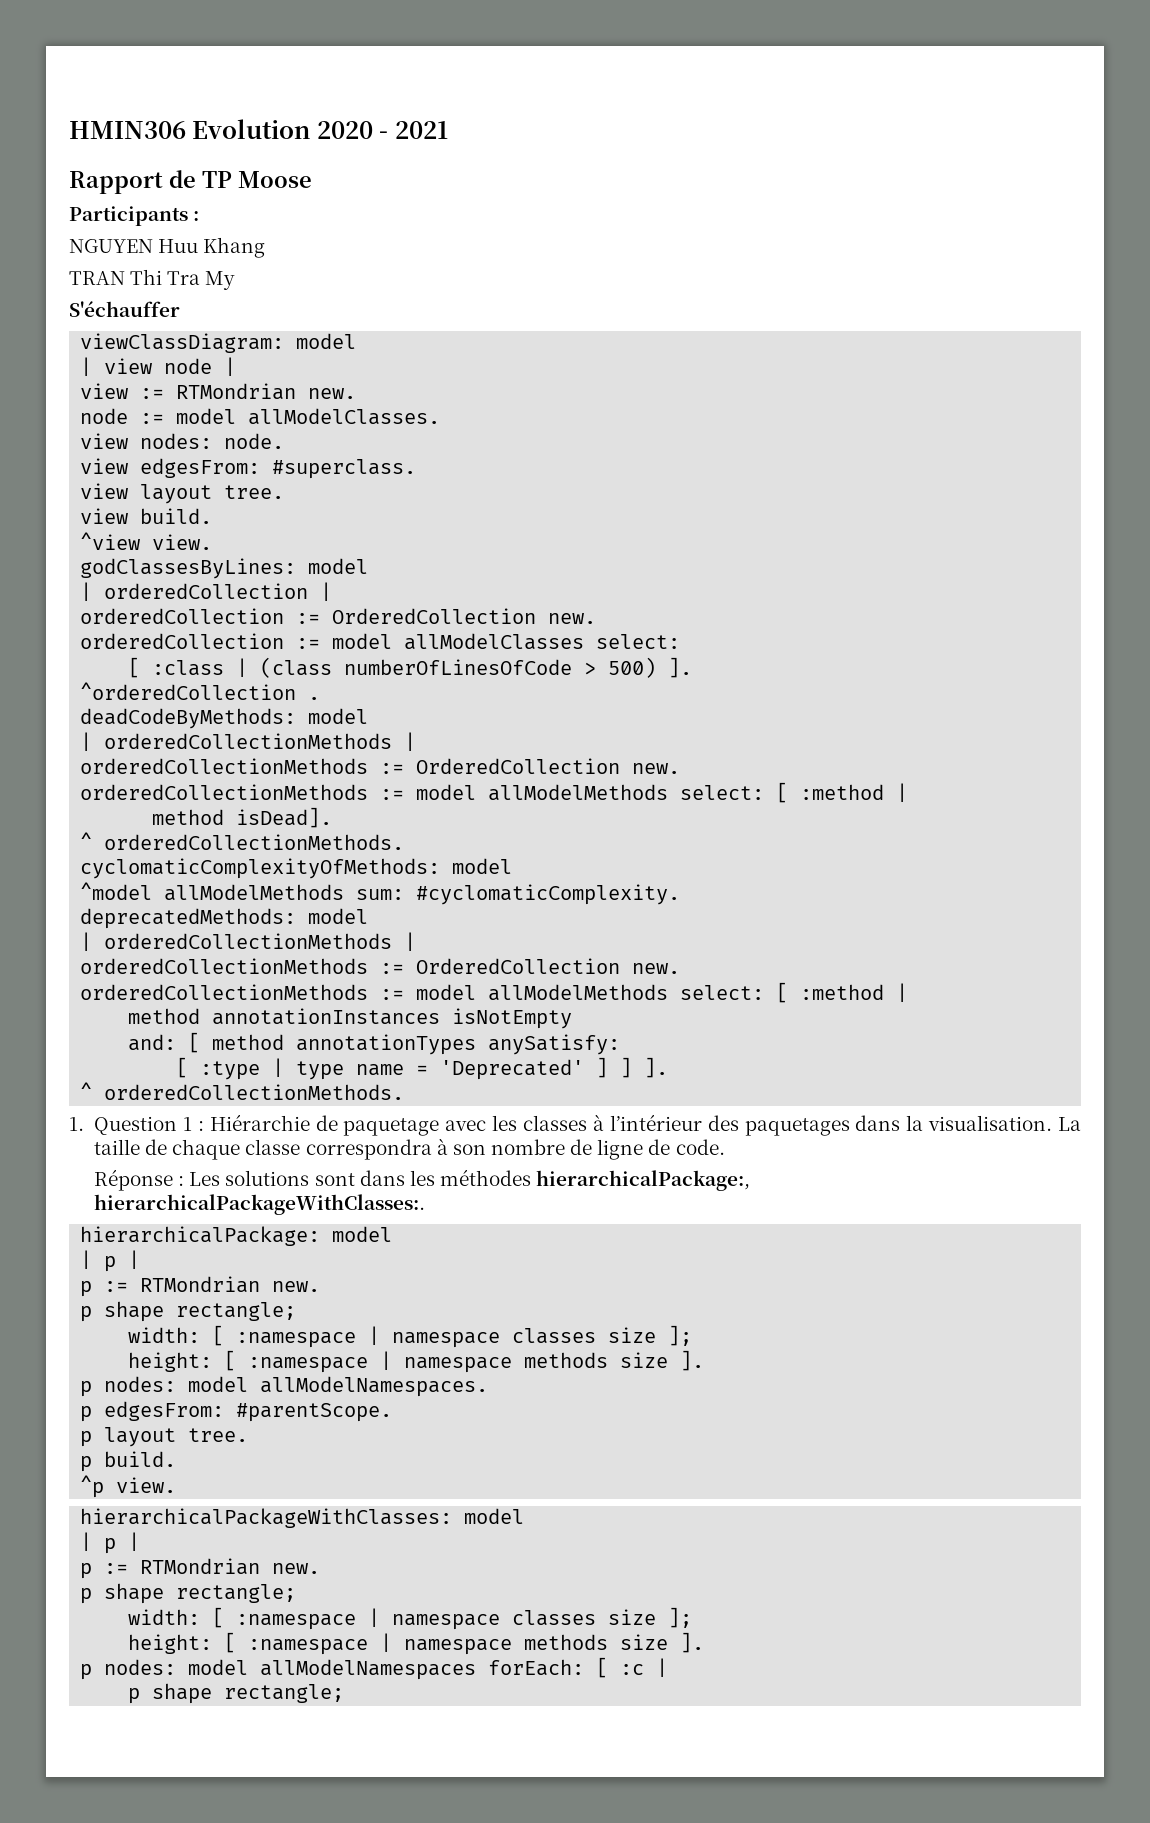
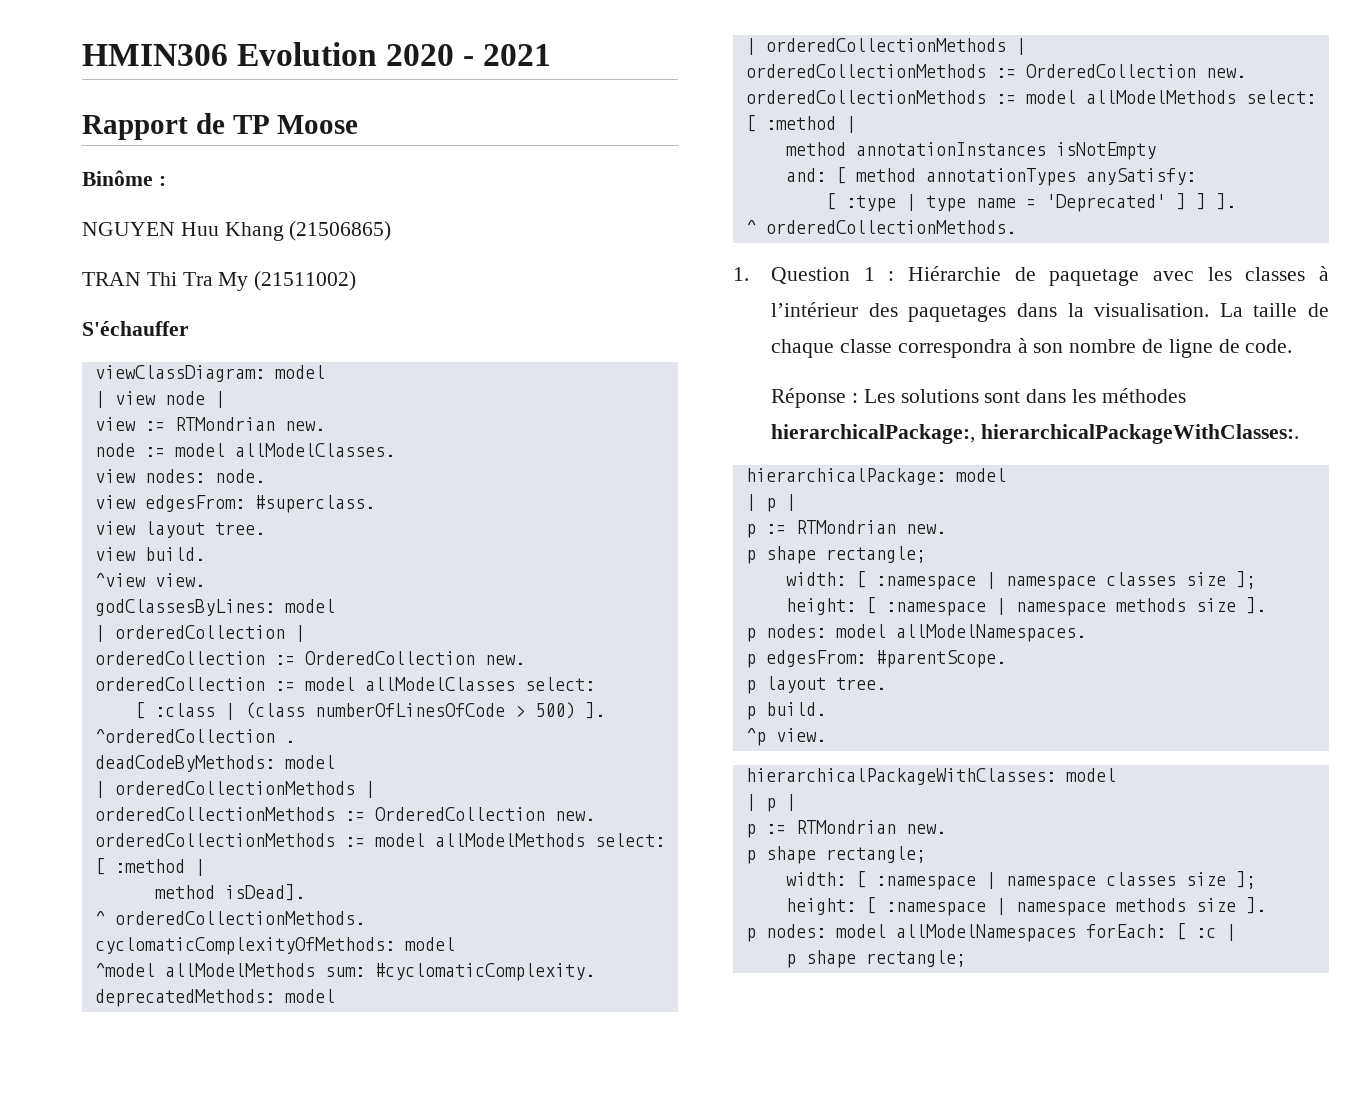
- Participants :
+ Binôme :
- NGUYEN Huu Khang
+ NGUYEN Huu Khang (21506865)
- TRAN Thi Tra My
+ TRAN Thi Tra My (21511002)

